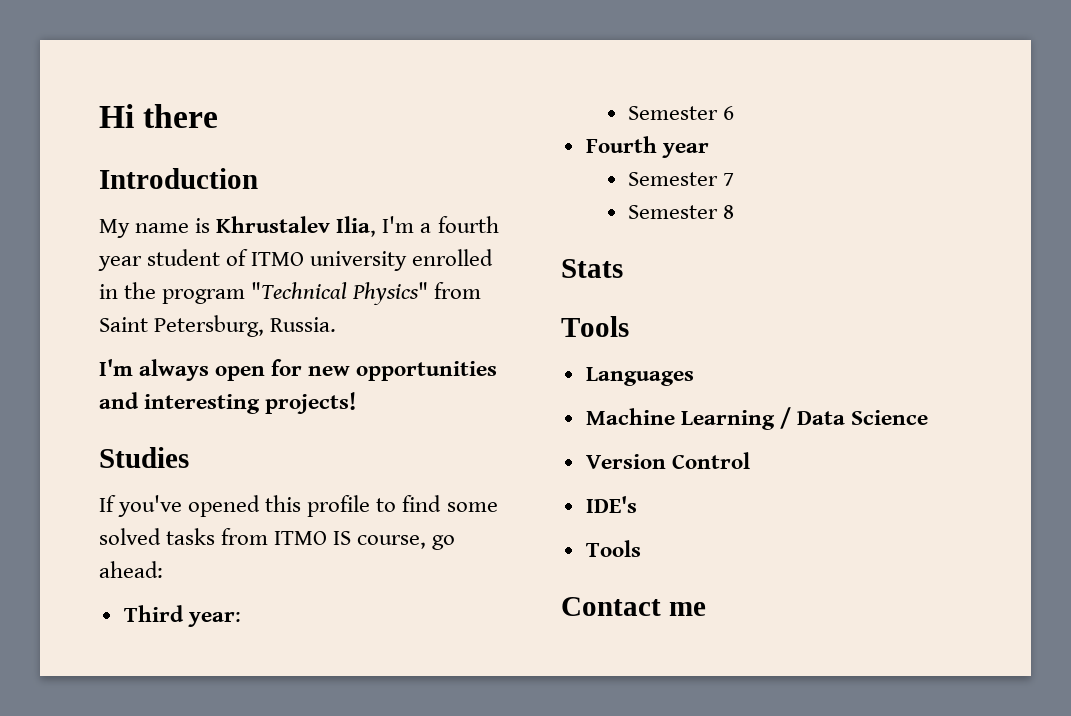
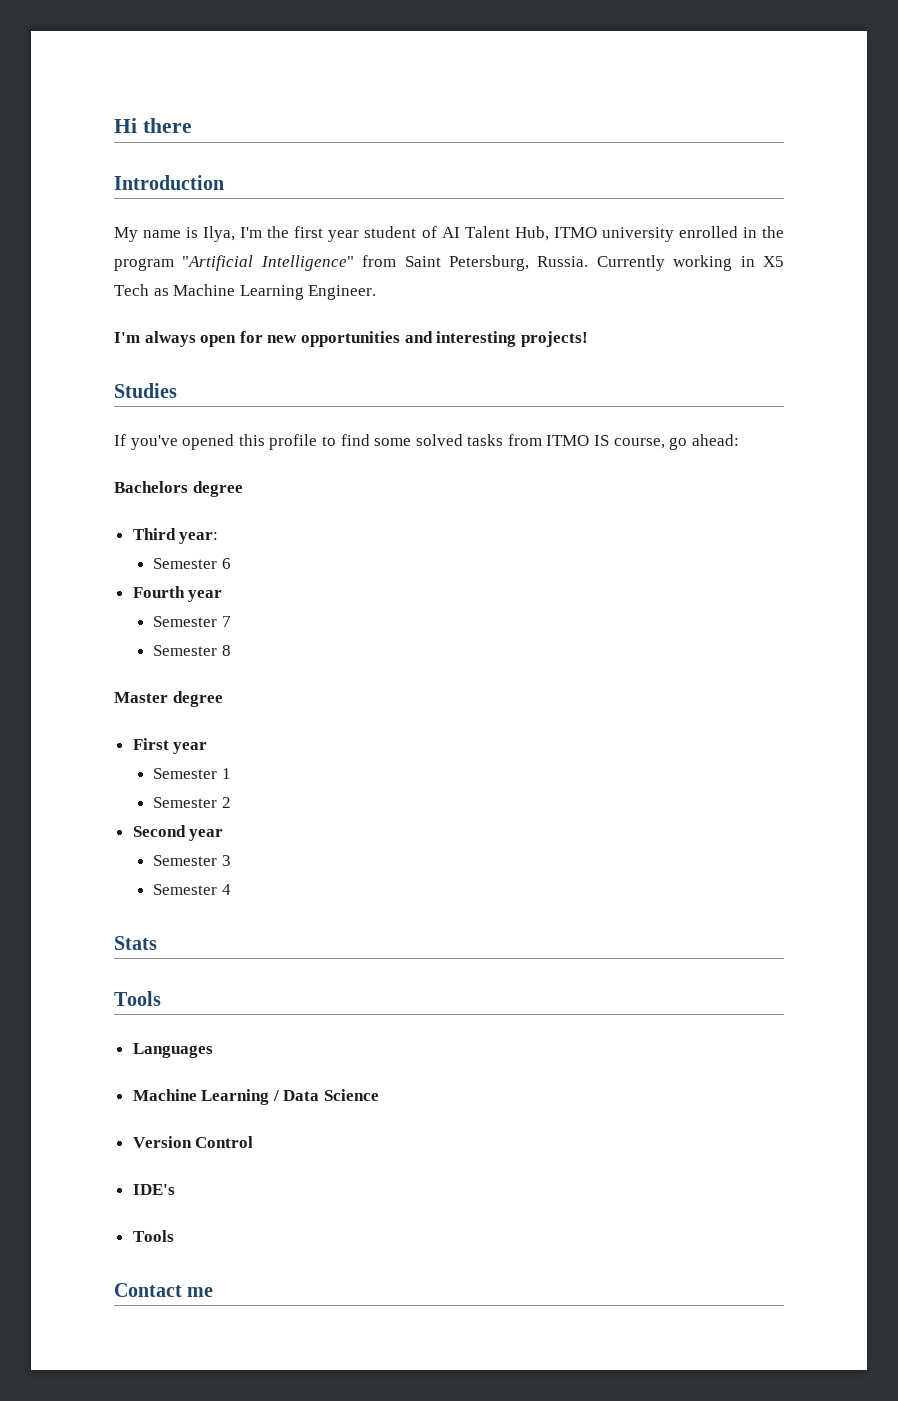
- My name is Khrustalev Ilia, I'm a fourth year student of ITMO university enrolled in the program "Technical Physics" from Saint Petersburg, Russia.
+ My name is Ilya, I'm the first year student of AI Talent Hub, ITMO university enrolled in the program "Artificial Intelligence" from Saint Petersburg, Russia. Currently working in X5 Tech as Machine Learning Engineer.
+ Bachelors degree
+ Master degree
+ First year
+ Semester 1
+ Semester 2
+ Second year
+ Semester 3
+ Semester 4

